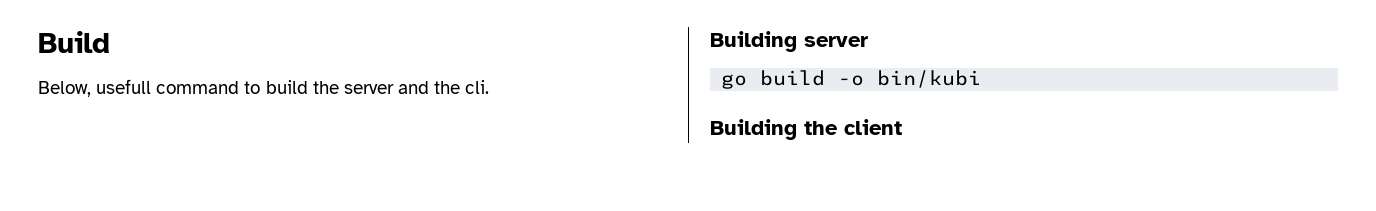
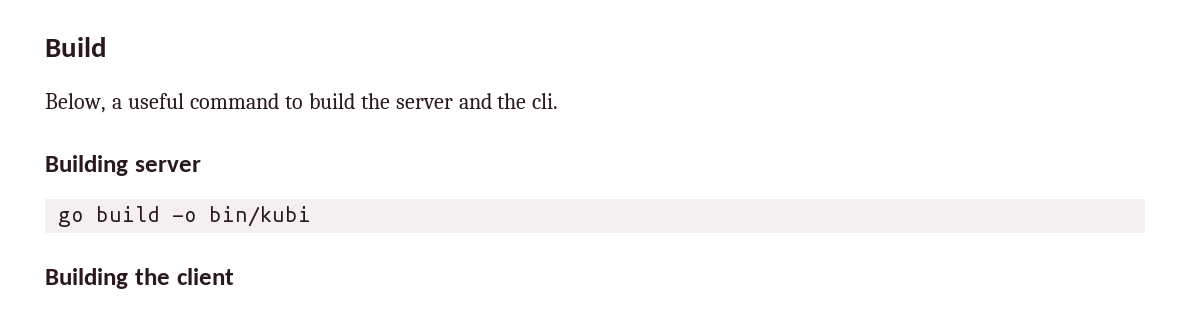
- Below, usefull command to build the server and the cli.
+ Below, a useful command to build the server and the cli.

